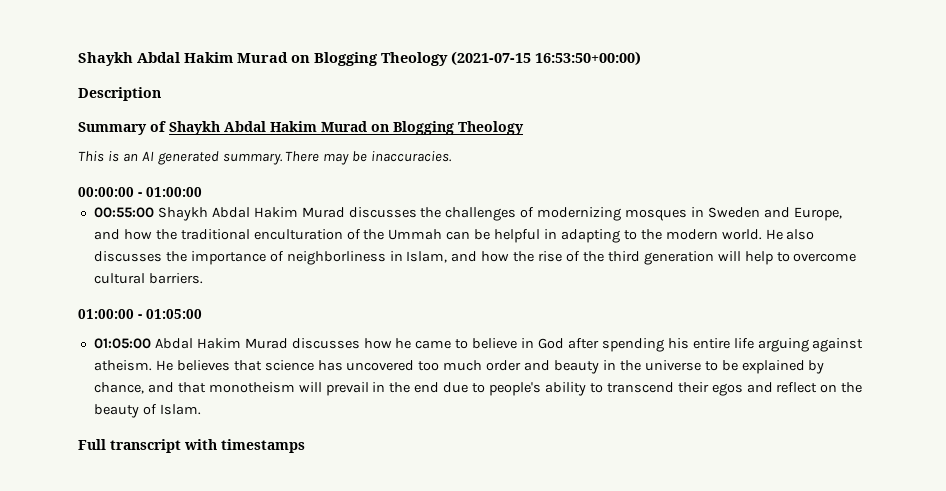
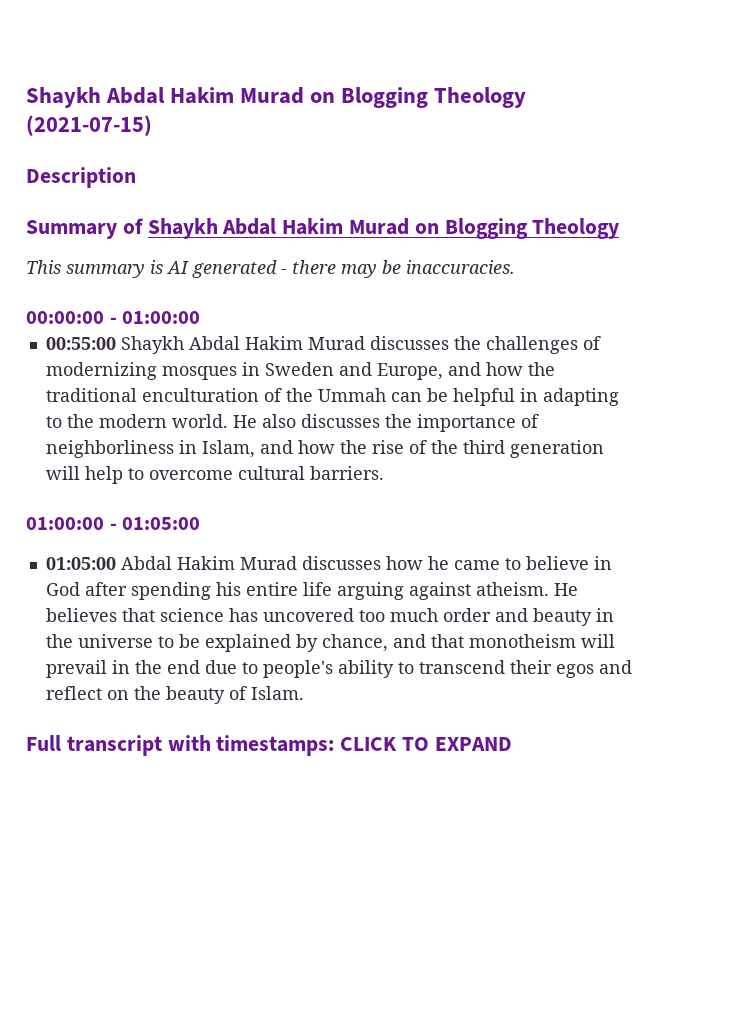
- Shaykh Abdal Hakim Murad on Blogging Theology (2021-07-15 16:53:50+00:00)
+ Shaykh Abdal Hakim Murad on Blogging Theology (2021-07-15)
- This is an AI generated summary. There may be inaccuracies.
+ This summary is AI generated - there may be inaccuracies.
- Full transcript with timestamps
+ Full transcript with timestamps: CLICK TO EXPAND

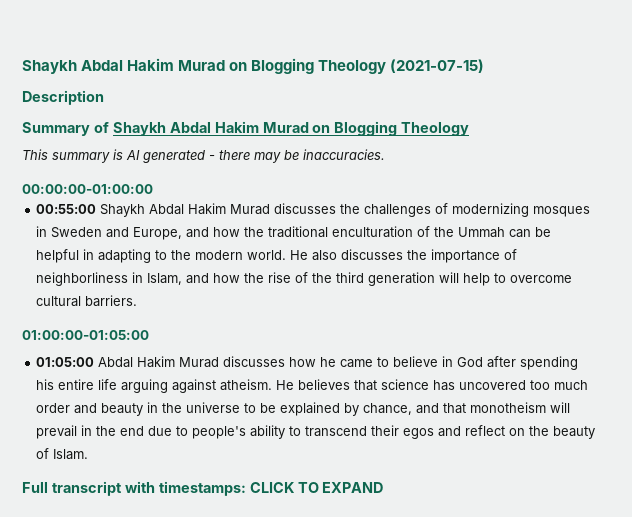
- 00:00:00 - 01:00:00
+ 00:00:00-01:00:00
- 01:00:00 - 01:05:00
+ 01:00:00-01:05:00

